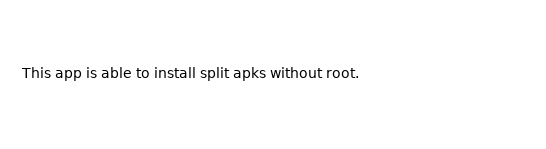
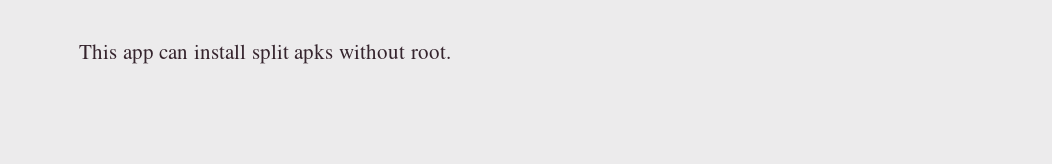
- This app is able to install split apks without root.
+ This app can install split apks without root.

